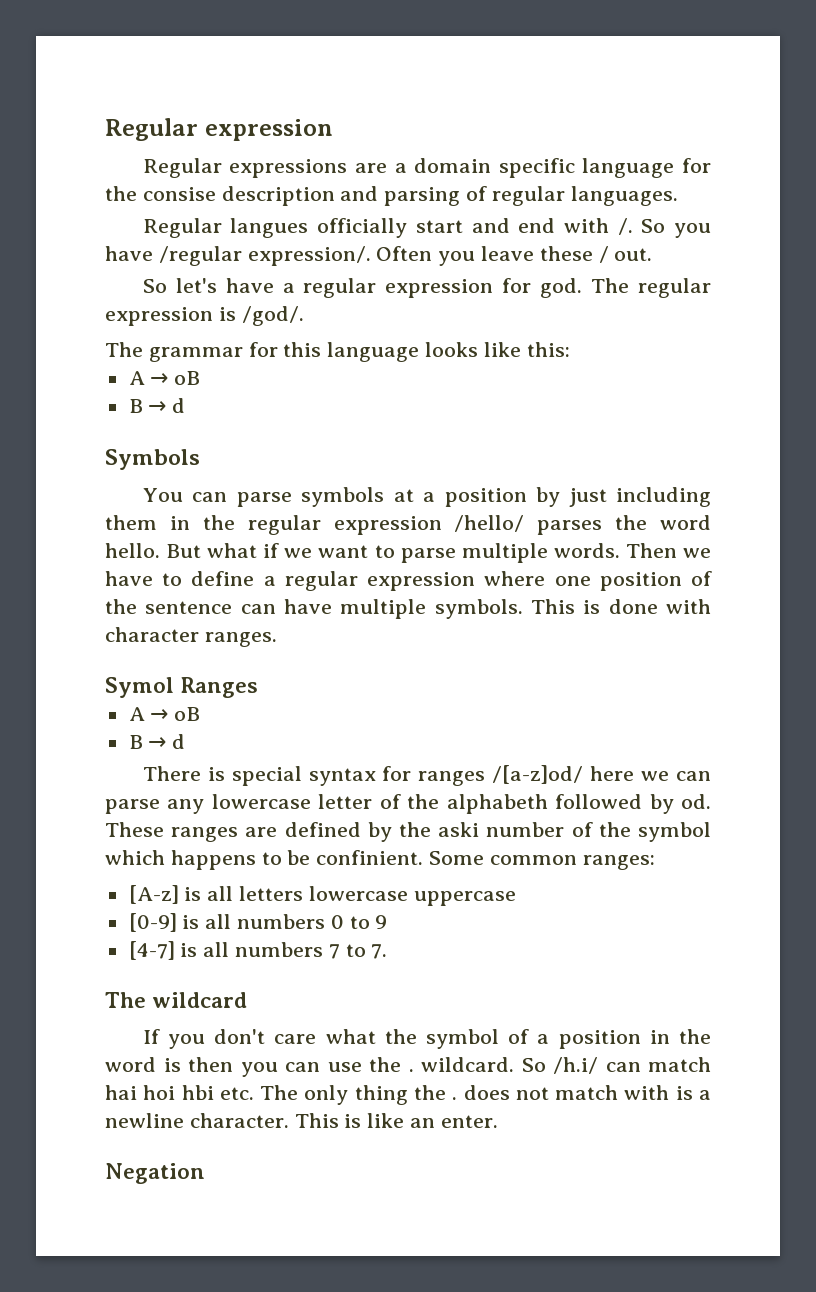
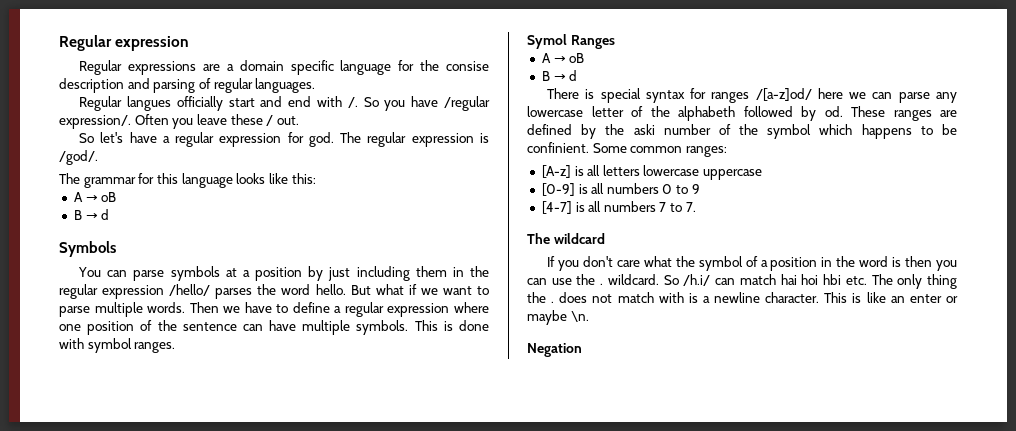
- This is done with character ranges.
+ This is done with symbol ranges.
- This is like an enter.
+ This is like an enter or maybe \n.

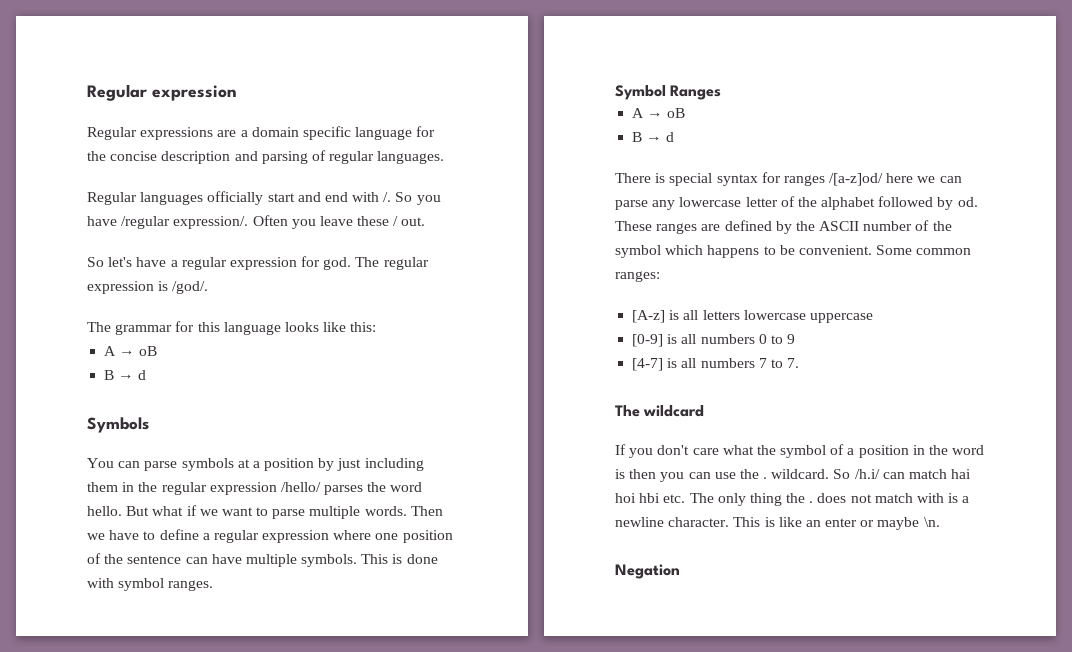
- Regular expressions are a domain specific language for the consise description and parsing of regular languages.
+ Regular expressions are a domain specific language for the concise description and parsing of regular languages.
- Regular langues officially start and end with /.
+ Regular languages officially start and end with /.
- Symol Ranges
+ Symbol Ranges
- There is special syntax for ranges /[a-z]od/ here we can parse any lowercase letter of the alphabeth followed by od.
+ There is special syntax for ranges /[a-z]od/ here we can parse any lowercase letter of the alphabet followed by od.
- These ranges are defined by the aski number of the symbol which happens to be confinient.
+ These ranges are defined by the ASCII number of the symbol which happens to be convenient.

